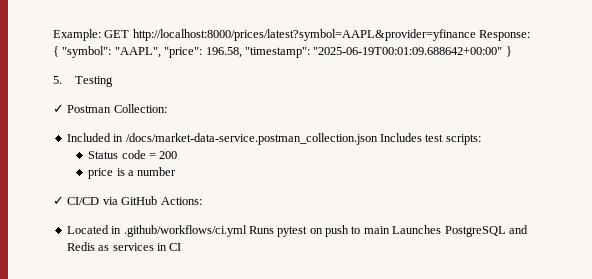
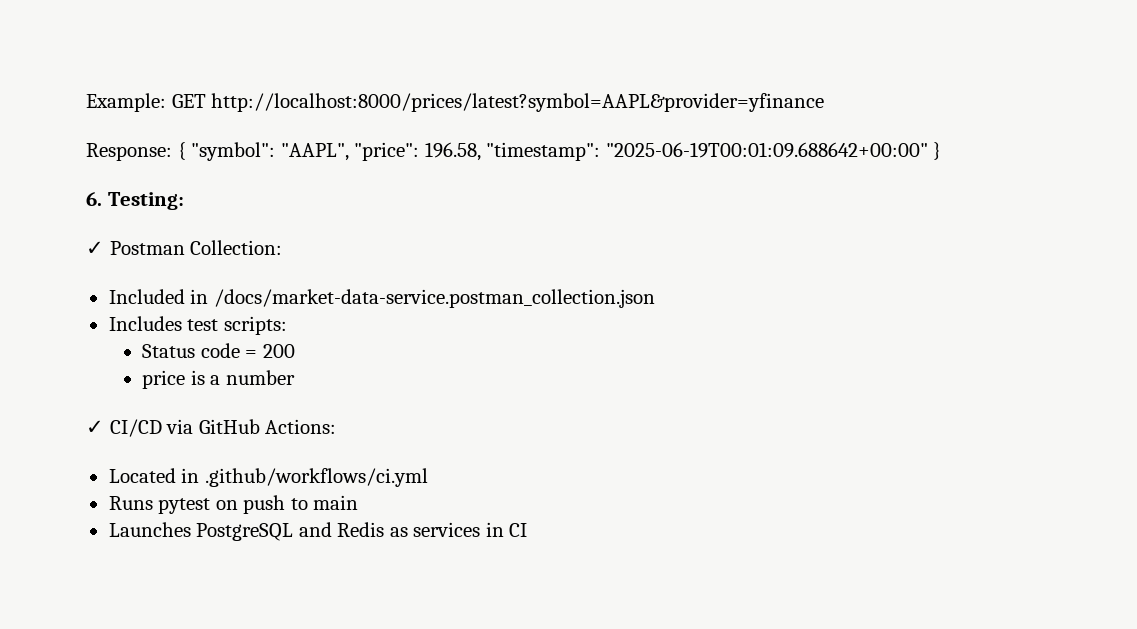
- Example: GET http://localhost:8000/prices/latest?symbol=AAPL&provider=yfinance Response: { "symbol": "AAPL", "price": 196.58, "timestamp": "2025-06-19T00:01:09.688642+00:00" }
+ Example: GET http://localhost:8000/prices/latest?symbol=AAPL&provider=yfinance
+ Response: { "symbol": "AAPL", "price": 196.58, "timestamp": "2025-06-19T00:01:09.688642+00:00" }
- 5. Testing
+ 6. Testing:
- Included in /docs/market-data-service.postman_collection.json Includes test scripts:
+ Included in /docs/market-data-service.postman_collection.json
+ Includes test scripts:
- Located in .github/workflows/ci.yml Runs pytest on push to main Launches PostgreSQL and Redis as services in CI
+ Located in .github/workflows/ci.yml
+ Runs pytest on push to main
+ Launches PostgreSQL and Redis as services in CI

